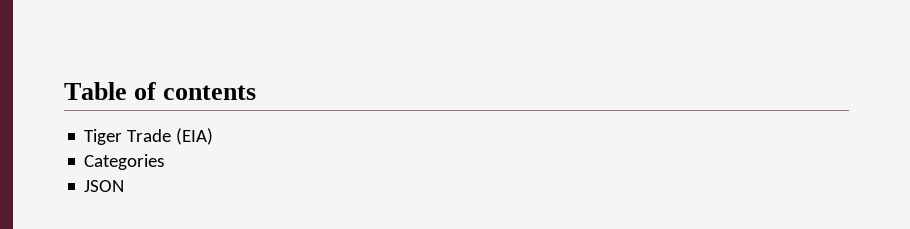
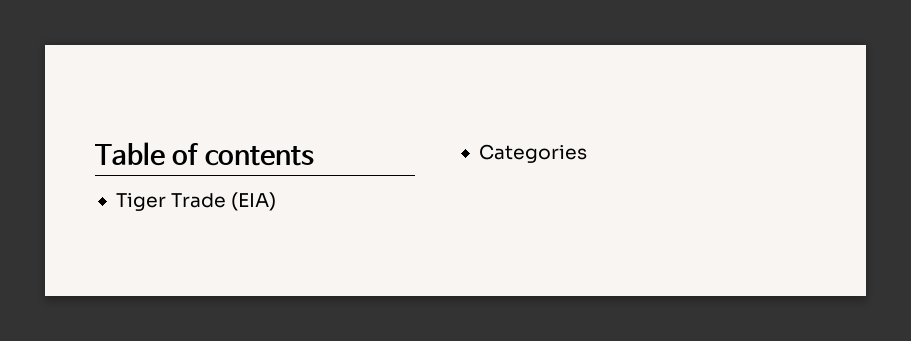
- JSON

